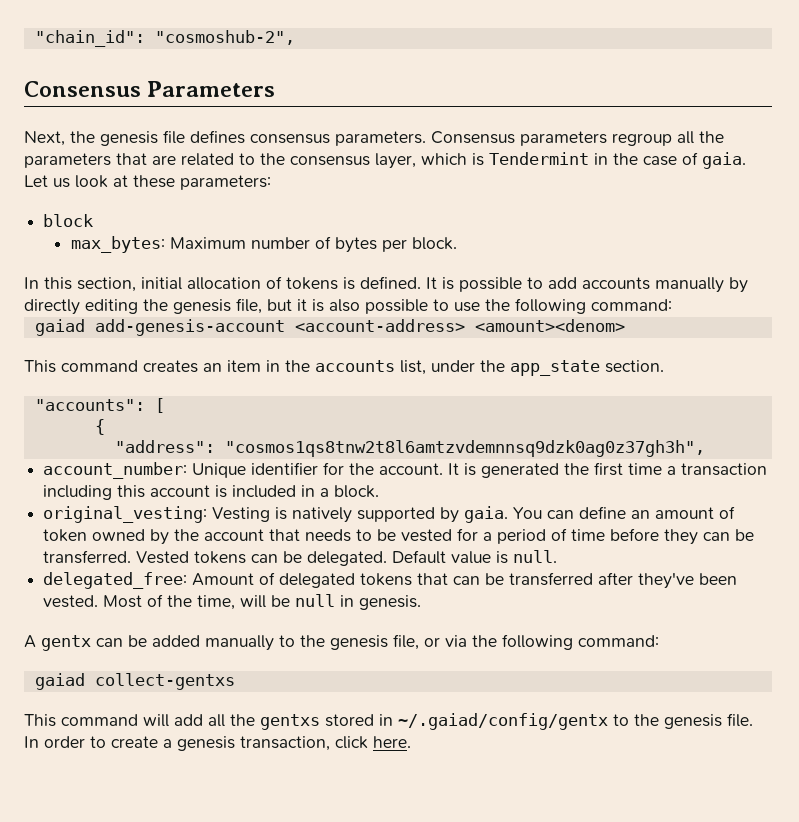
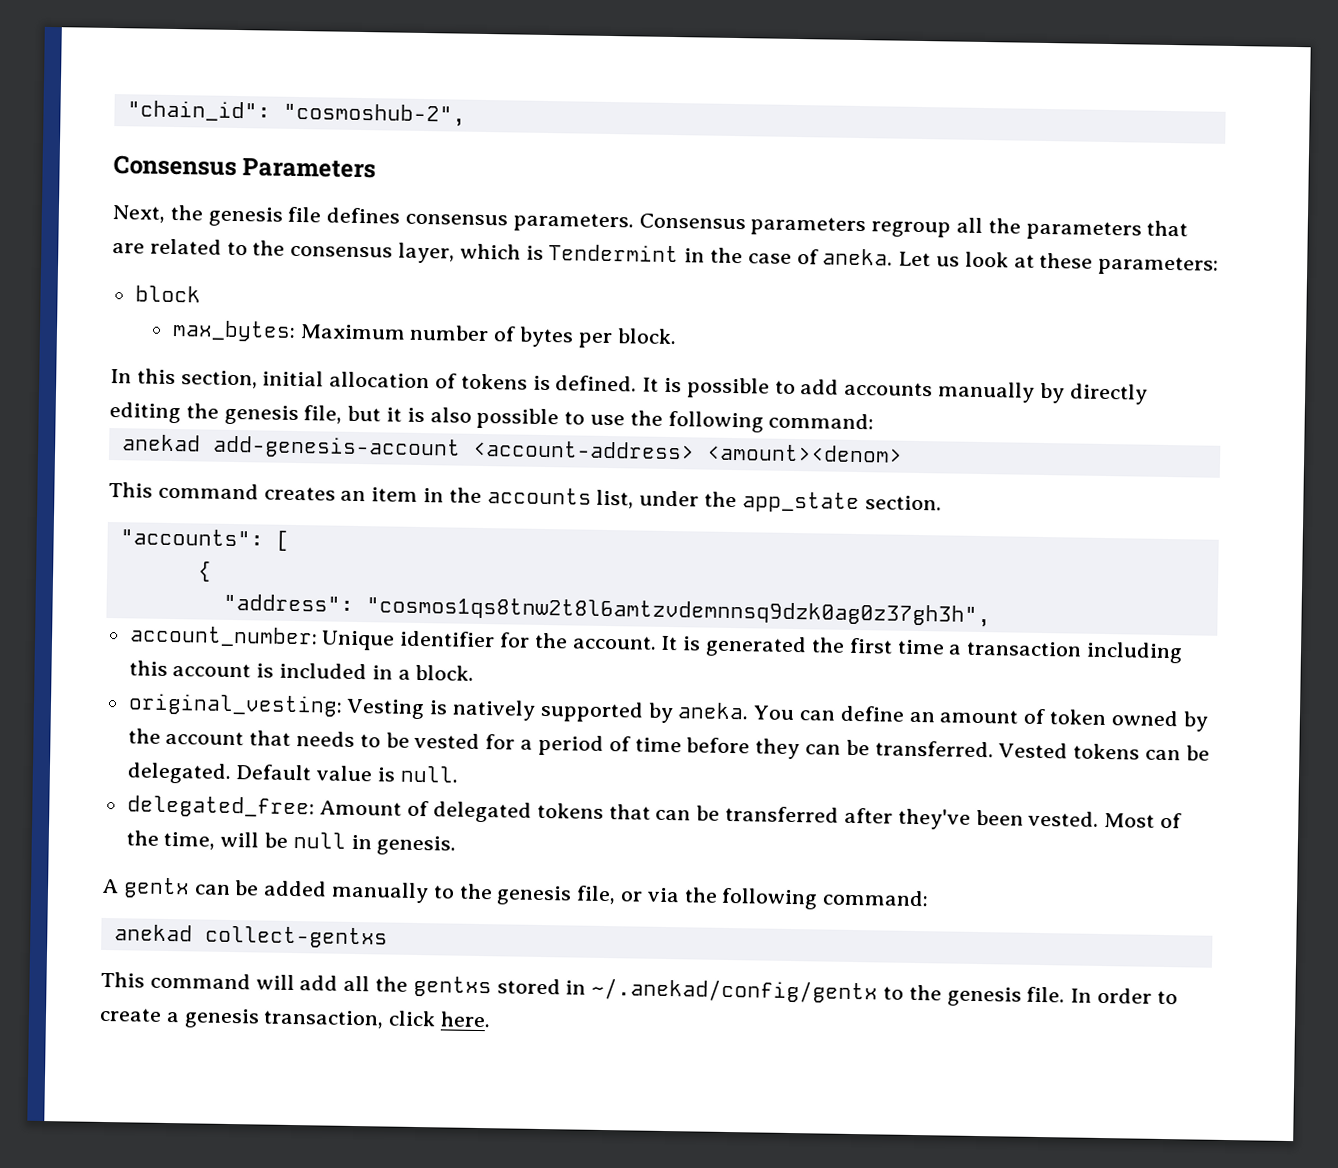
- Consensus parameters regroup all the parameters that are related to the consensus layer, which is Tendermint in the case of gaia.
+ Consensus parameters regroup all the parameters that are related to the consensus layer, which is Tendermint in the case of aneka.
- gaiad add-genesis-account <account-address> <amount><denom>
+ anekad add-genesis-account <account-address> <amount><denom>
- original_vesting: Vesting is natively supported by gaia.
+ original_vesting: Vesting is natively supported by aneka.
- gaiad collect-gentxs
+ anekad collect-gentxs
- This command will add all the gentxs stored in ~/.gaiad/config/gentx to the genesis file.
+ This command will add all the gentxs stored in ~/.anekad/config/gentx to the genesis file.

